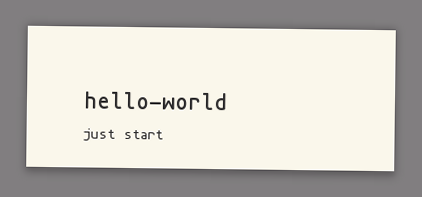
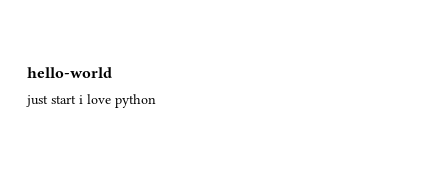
- just start
+ just start i love python

